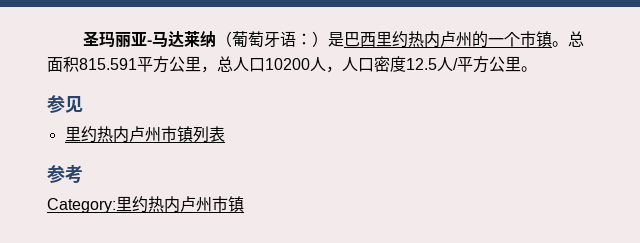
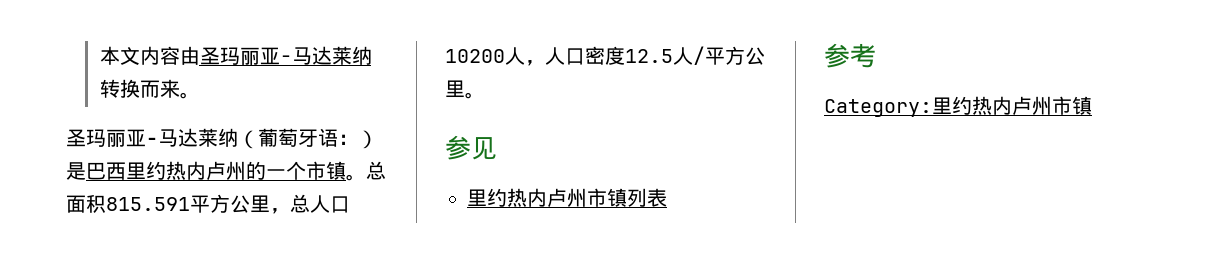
+ 本文内容由圣玛丽亚-马达莱纳转换而来。

